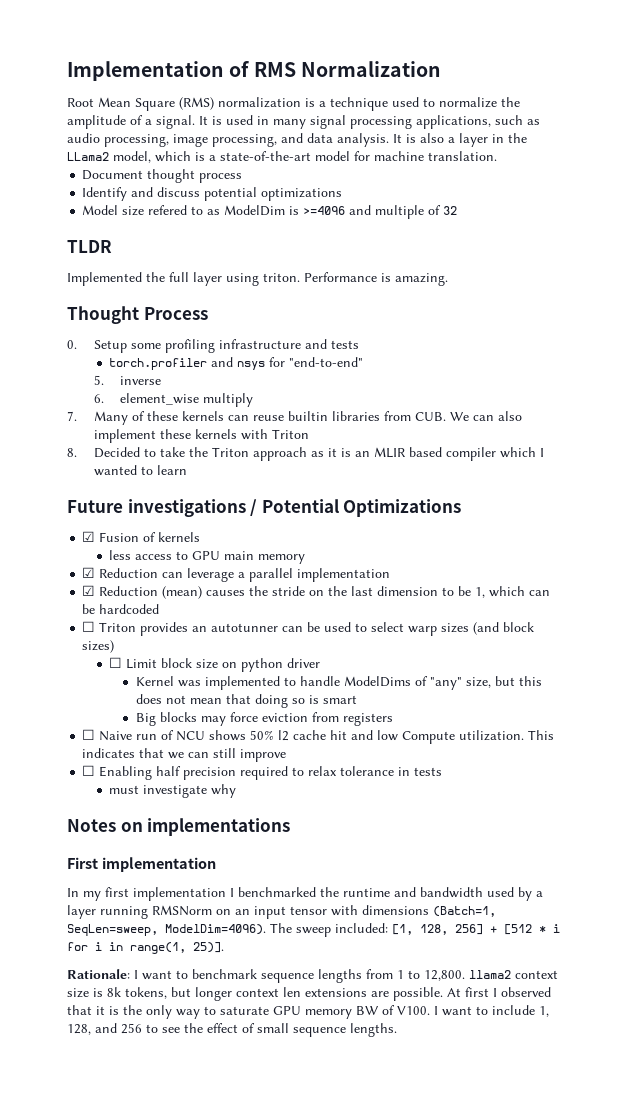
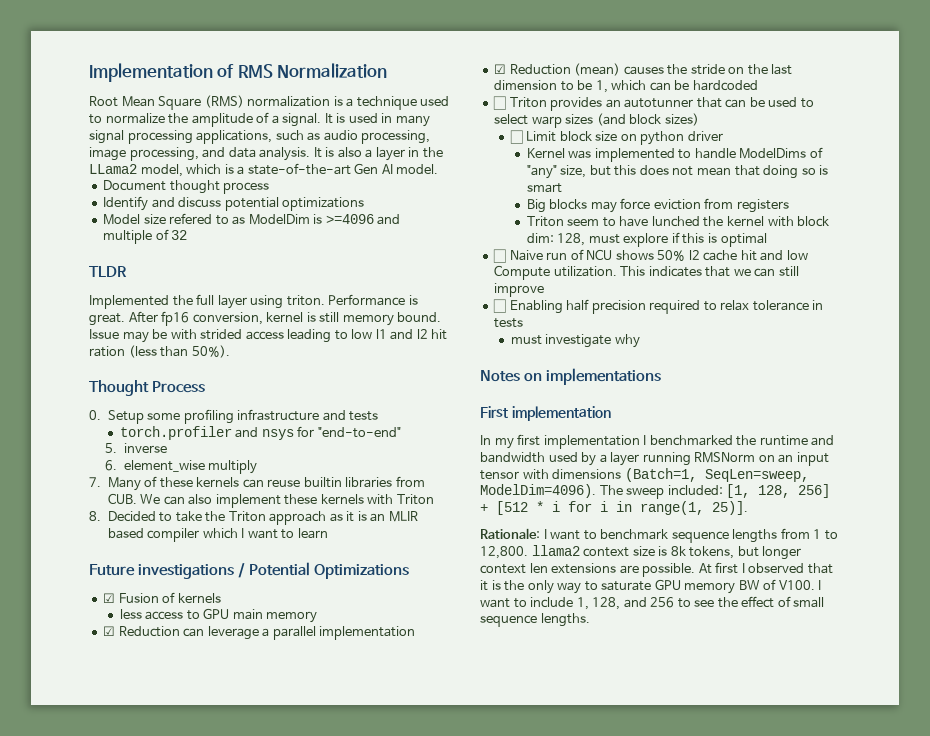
- It is also a layer in the LLama2 model, which is a state-of-the-art model for machine translation.
+ It is also a layer in the LLama2 model, which is a state-of-the-art Gen AI model.
- Performance is amazing.
+ Performance is great. After fp16 conversion, kernel is still memory bound. Issue may be with strided access leading to low l1 and l2 hit ration (less than 50%).
- 8. Decided to take the Triton approach as it is an MLIR based compiler which I wanted to learn
+ 8. Decided to take the Triton approach as it is an MLIR based compiler which I want to learn
- ☐ Triton provides an autotunner can be used to select warp sizes (and block sizes)
+ ☐ Triton provides an autotunner that can be used to select warp sizes (and block sizes)
+ Triton seem to have lunched the kernel with block dim: 128, must explore if this is optimal

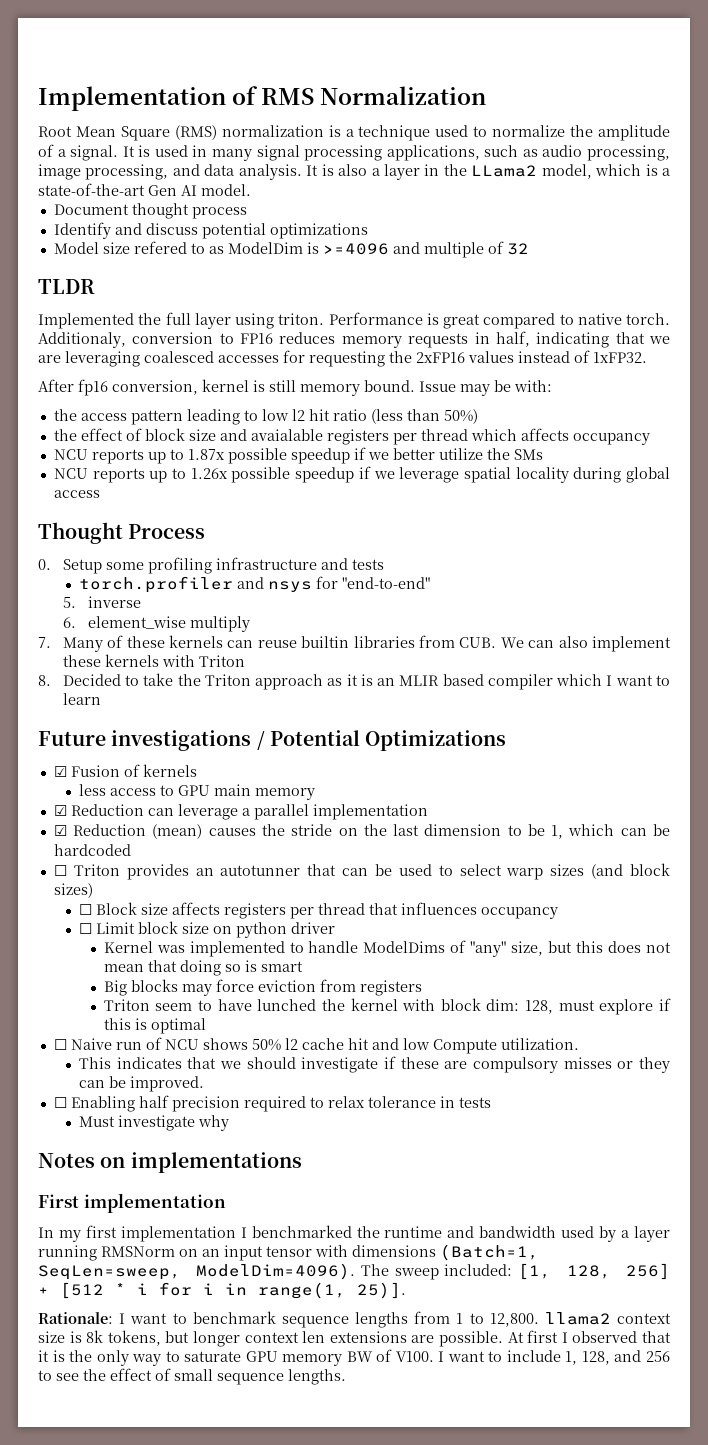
- Performance is great. After fp16 conversion, kernel is still memory bound.
+ Performance is great compared to native torch. Additionaly, conversion to FP16 reduces memory requests in half, indicating that we are leveraging coalesced accesses for requesting the 2xFP16 values instead of 1xFP32.
+ After fp16 conversion, kernel is still memory bound.
- Issue may be with strided access leading to low l1 and l2 hit ration (less than 50%).
+ Issue may be with:
+ the access pattern leading to low l2 hit ratio (less than 50%)
+ the effect of block size and avaialable registers per thread which affects occupancy
+ NCU reports up to 1.87x possible speedup if we better utilize the SMs
+ NCU reports up to 1.26x possible speedup if we leverage spatial locality during global access
+ ☐ Block size affects registers per thread that influences occupancy
- ☐ Naive run of NCU shows 50% l2 cache hit and low Compute utilization. This indicates that we can still improve
+ ☐ Naive run of NCU shows 50% l2 cache hit and low Compute utilization.
+ This indicates that we should investigate if these are compulsory misses or they can be improved.
- must investigate why
+ Must investigate why

